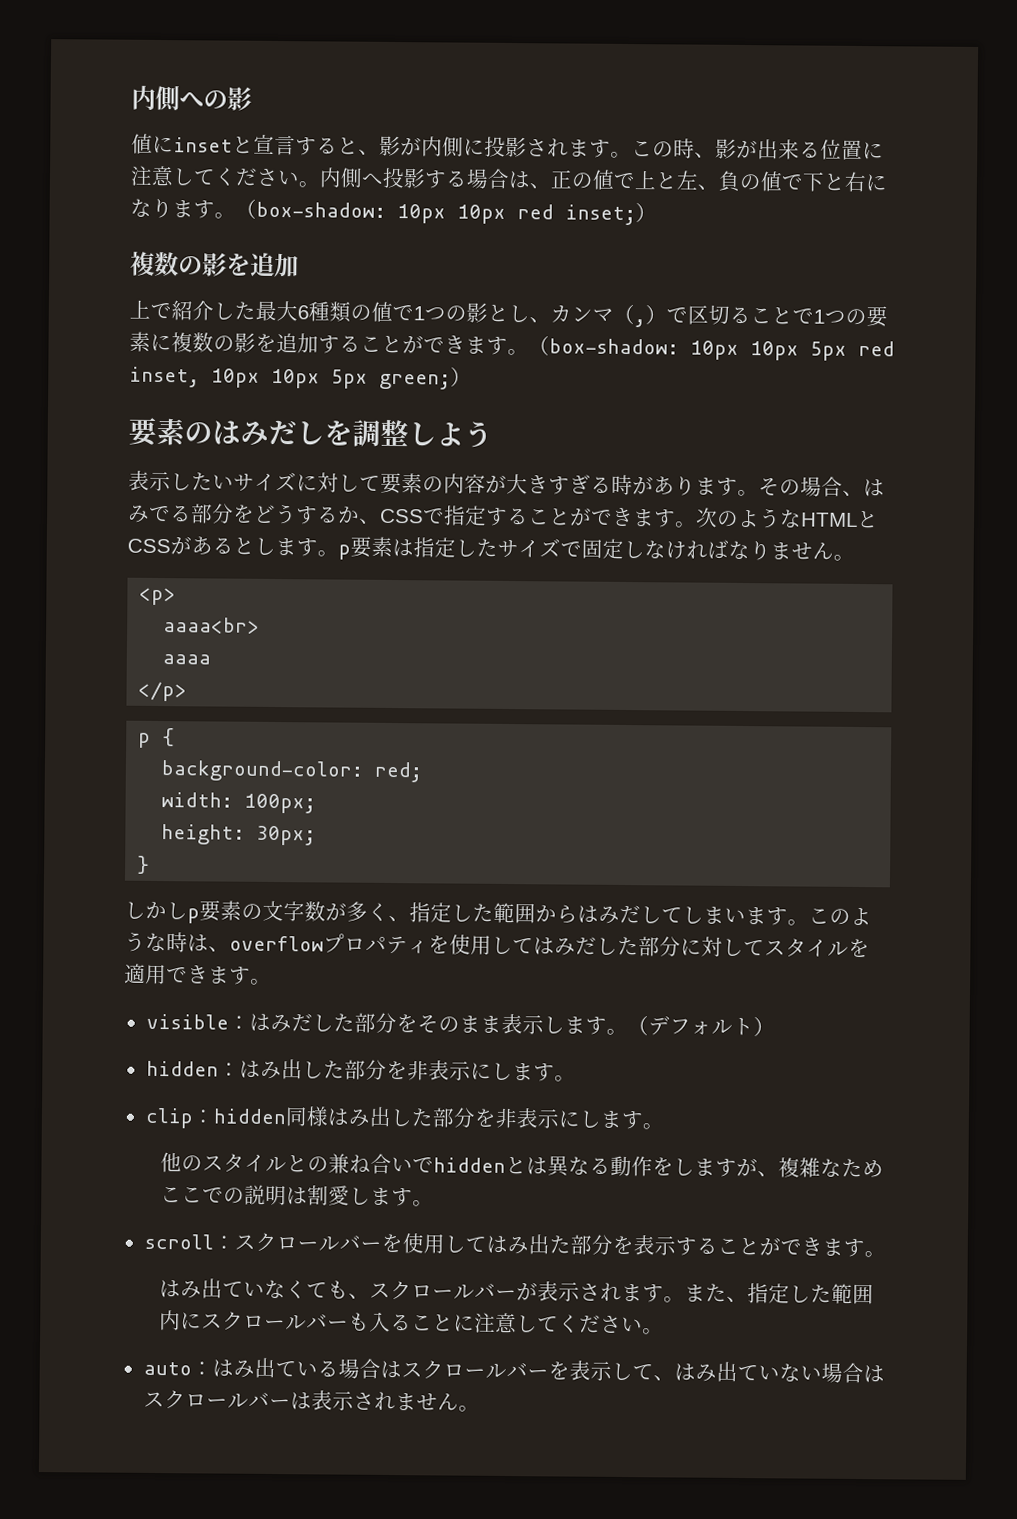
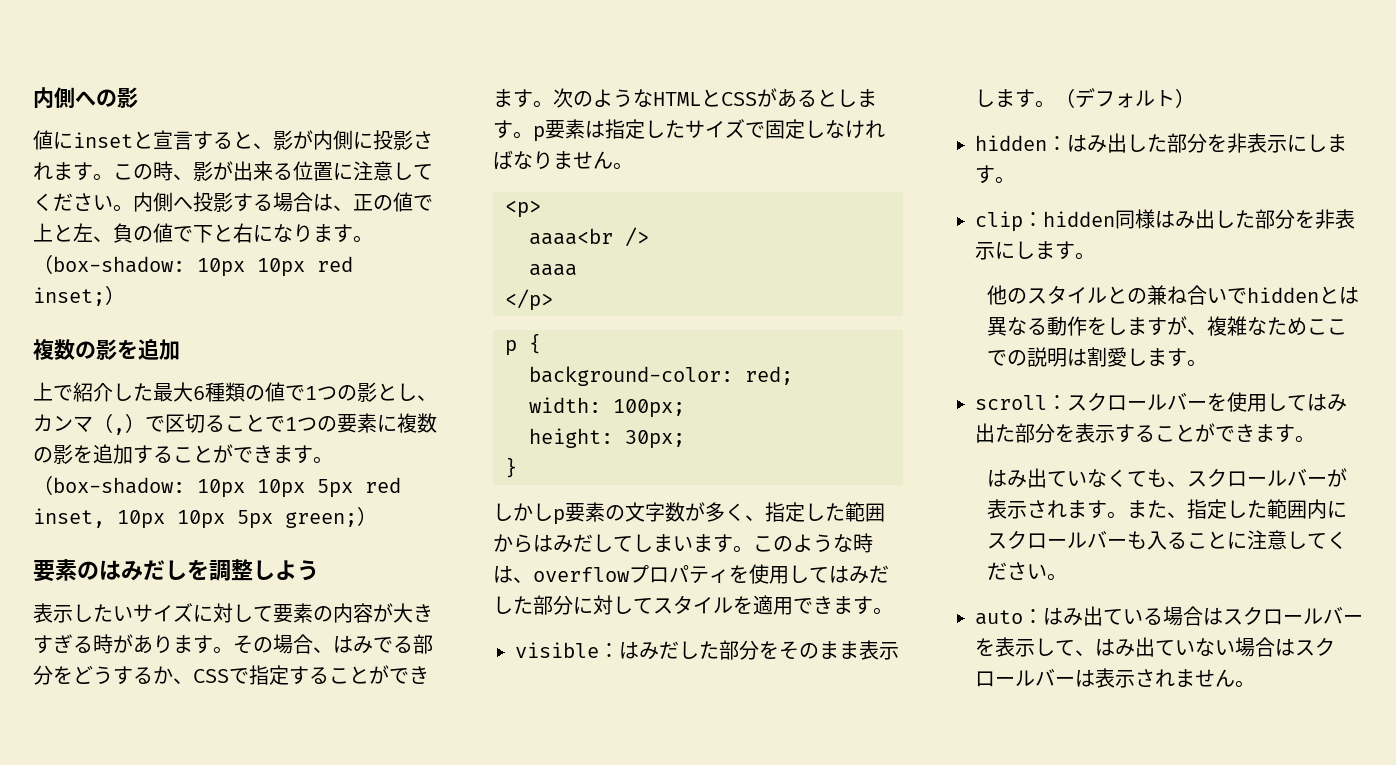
- aaaa<br>
+ aaaa<br />

